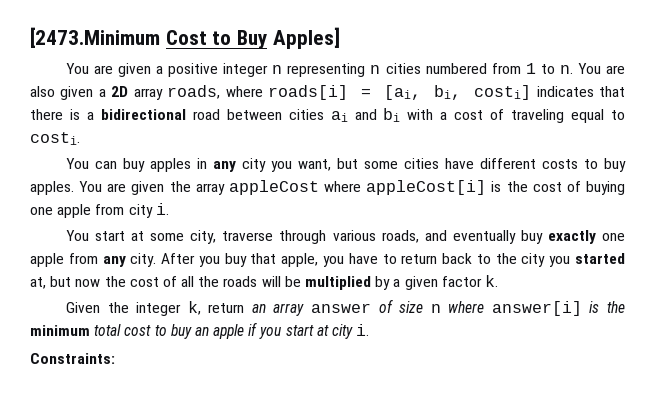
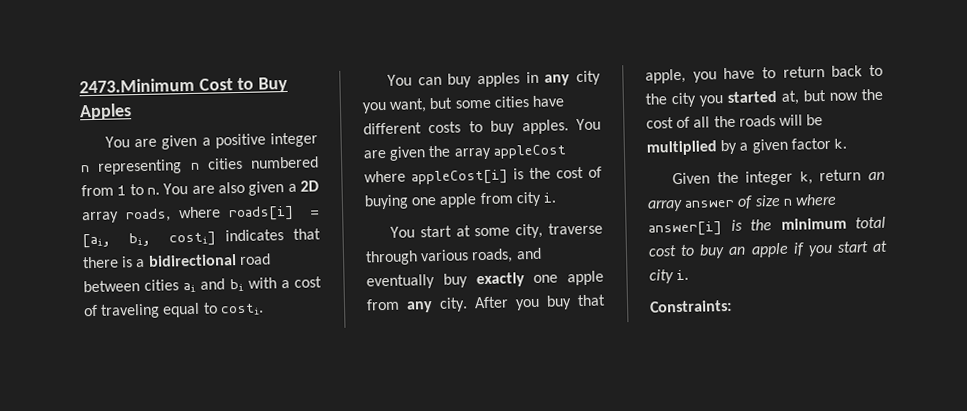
- [2473.Minimum Cost to Buy Apples]
+ 2473.Minimum Cost to Buy Apples

